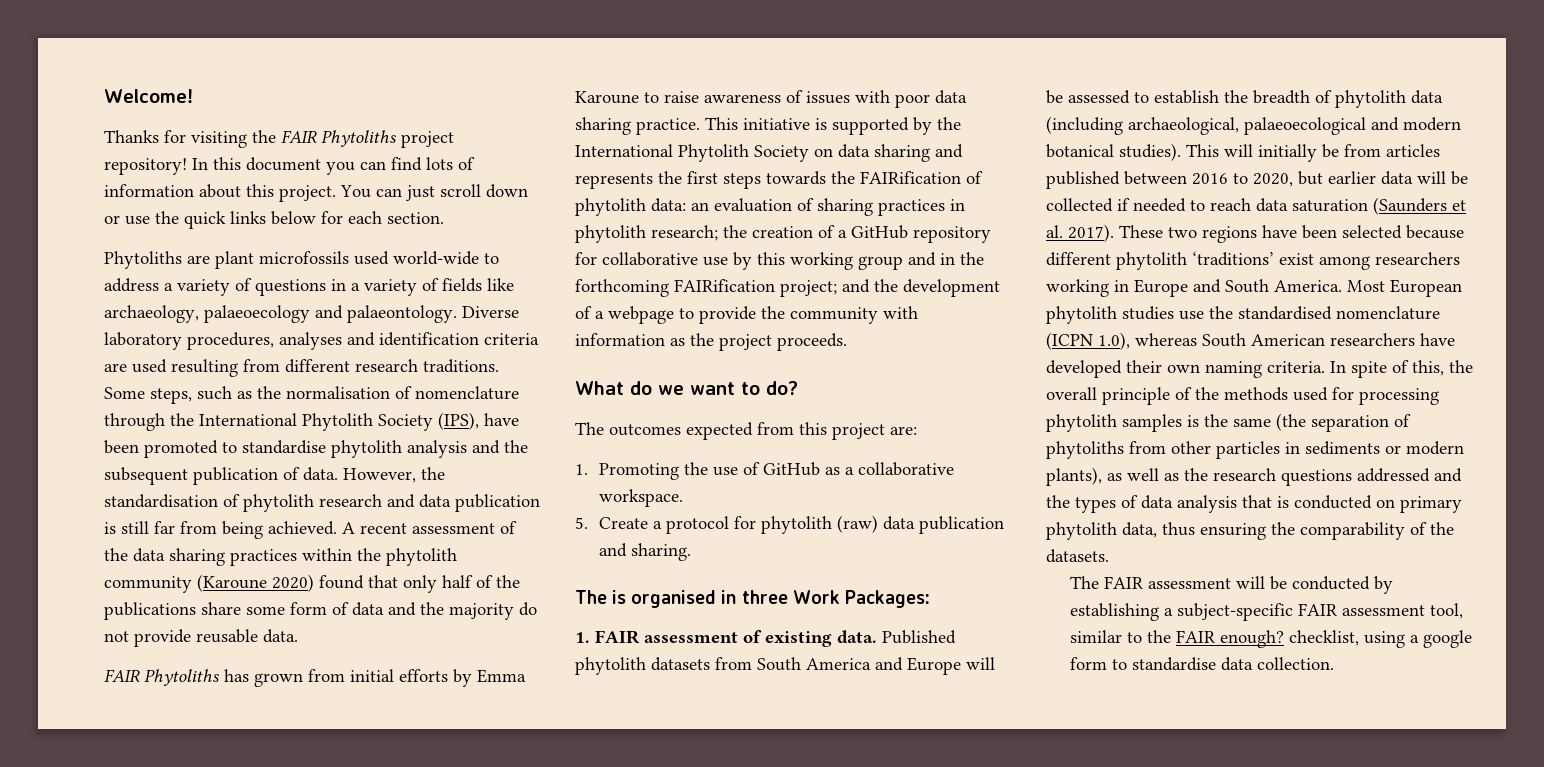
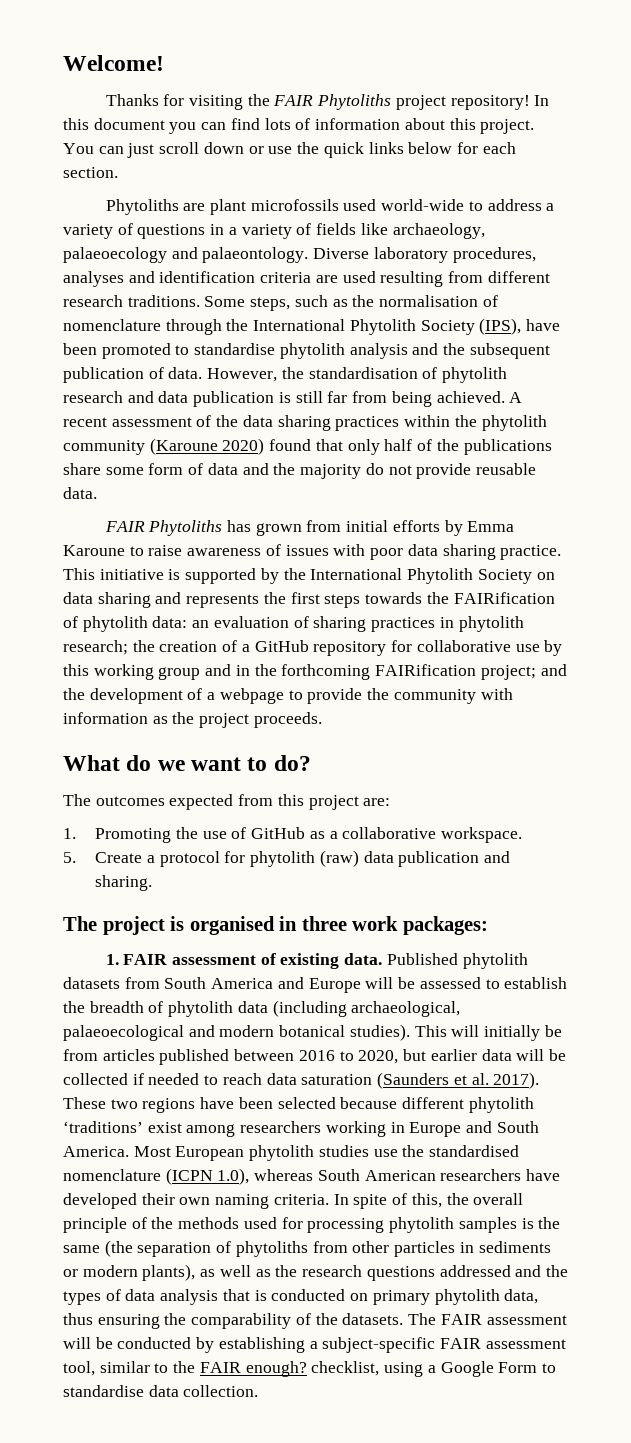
- The is organised in three Work Packages:
+ The project is organised in three work packages:
- In spite of this, the overall principle of the methods used for processing phytolith samples is the same (the separation of phytoliths from other particles in sediments or modern plants), as well as the research questions addressed and the types of data analysis that is conducted on primary phytolith data, thus ensuring the comparability of the datasets.
- The FAIR assessment will be conducted by establishing a subject-specific FAIR assessment tool, similar to the FAIR enough? checklist, using a google form to standardise data collection.
+ In spite of this, the overall principle of the methods used for processing phytolith samples is the same (the separation of phytoliths from other particles in sediments or modern plants), as well as the research questions addressed and the types of data analysis that is conducted on primary phytolith data, thus ensuring the comparability of the datasets. The FAIR assessment will be conducted by establishing a subject-specific FAIR assessment tool, similar to the FAIR enough? checklist, using a Google Form to standardise data collection.

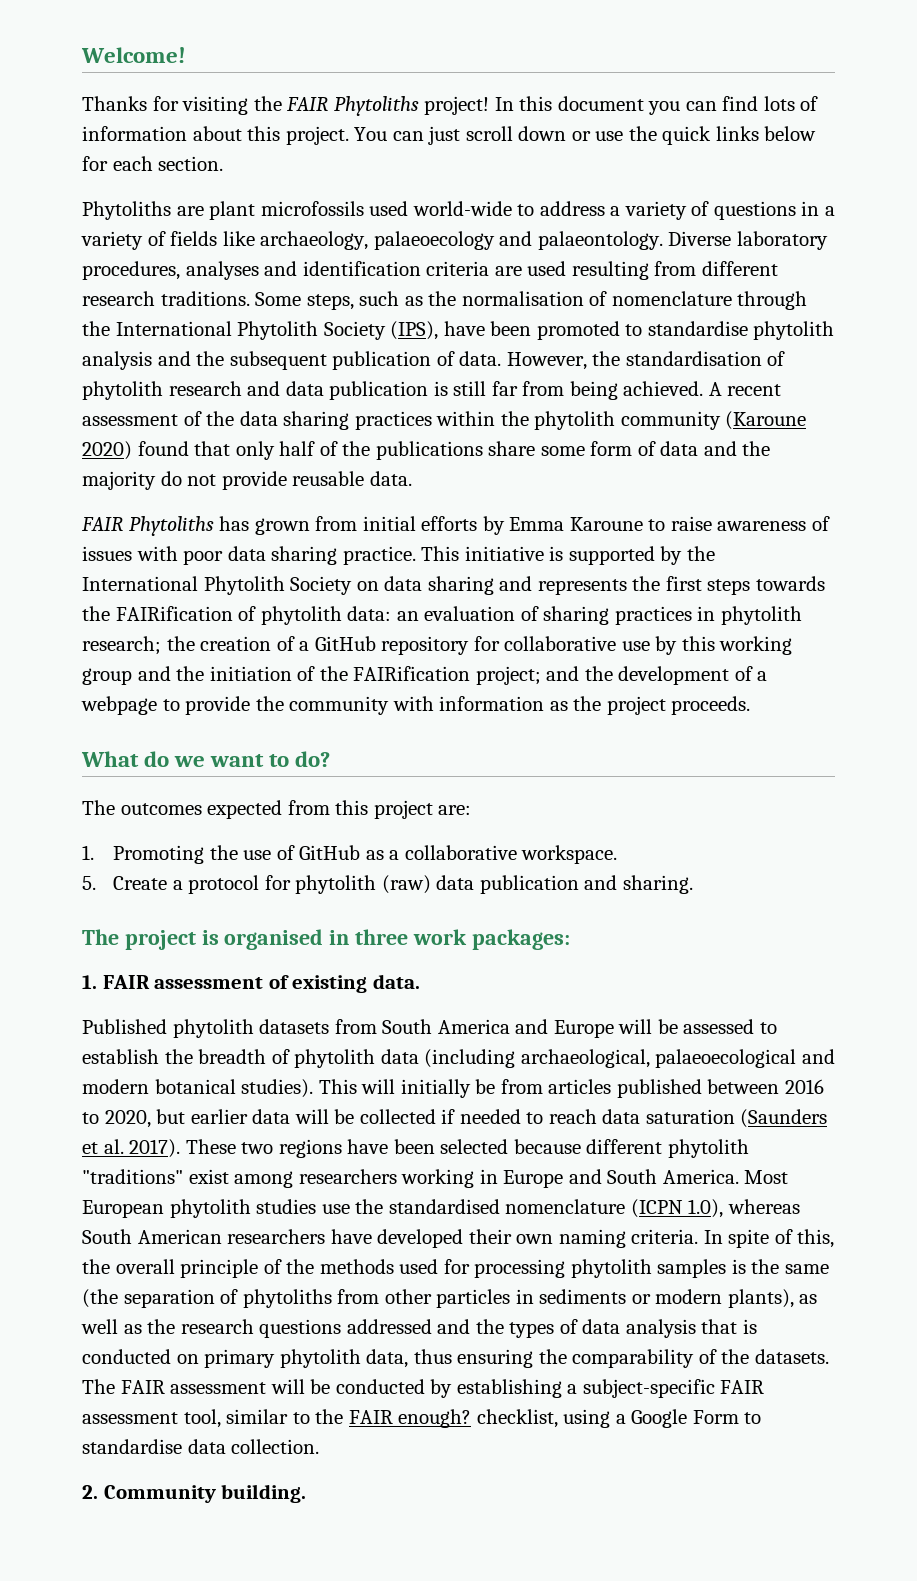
- Thanks for visiting the FAIR Phytoliths project repository!
+ Thanks for visiting the FAIR Phytoliths project!
- the creation of a GitHub repository for collaborative use by this working group and in the forthcoming FAIRification project;
+ the creation of a GitHub repository for collaborative use by this working group and the initiation of the FAIRification project;
- 1. FAIR assessment of existing data. Published phytolith datasets from South America and Europe will be assessed to establish the breadth of phytolith data (including archaeological, palaeoecological and modern botanical studies).
+ 1. FAIR assessment of existing data.
+ Published phytolith datasets from South America and Europe will be assessed to establish the breadth of phytolith data (including archaeological, palaeoecological and modern botanical studies).
- These two regions have been selected because different phytolith ‘traditions’ exist among researchers working in Europe and South America.
+ These two regions have been selected because different phytolith "traditions" exist among researchers working in Europe and South America.
+ 2. Community building.

